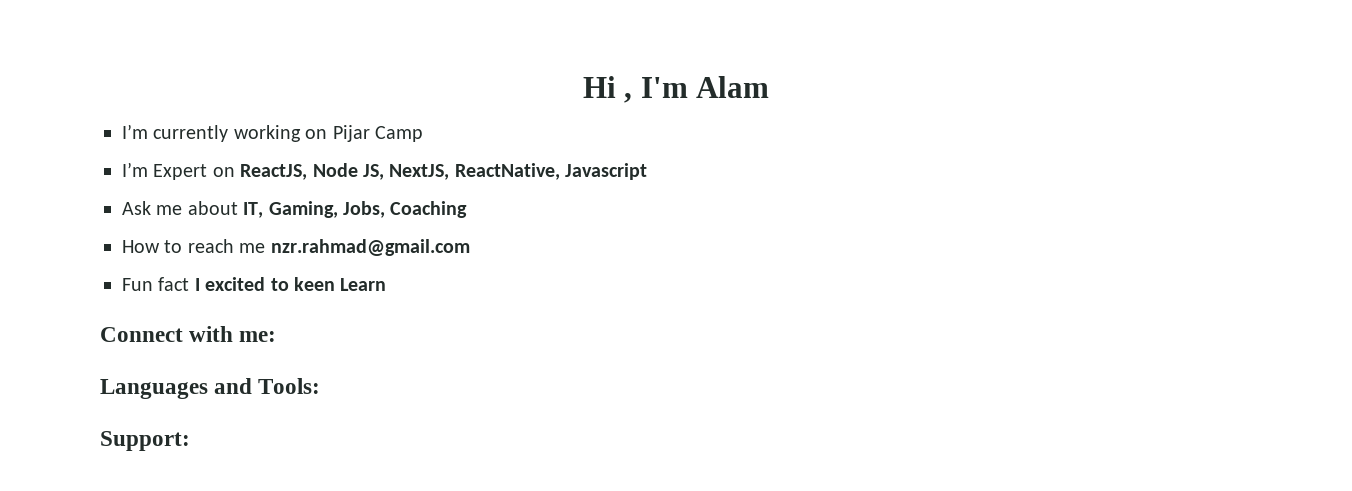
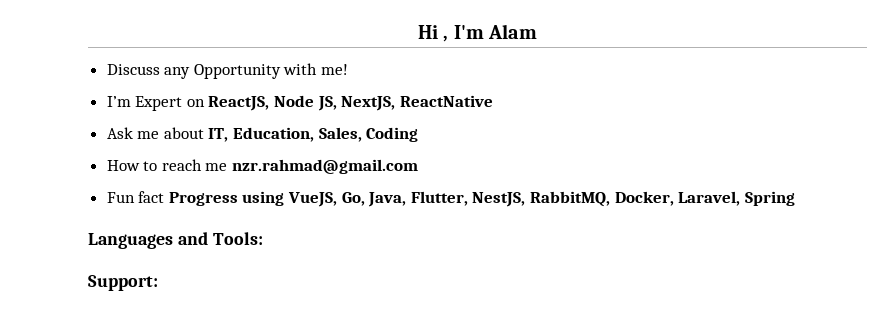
- I’m currently working on Pijar Camp
+ Discuss any Opportunity with me!
- I’m Expert on ReactJS, Node JS, NextJS, ReactNative, Javascript
+ I’m Expert on ReactJS, Node JS, NextJS, ReactNative
- Ask me about IT, Gaming, Jobs, Coaching
+ Ask me about IT, Education, Sales, Coding
- Fun fact I excited to keen Learn
- Connect with me:
+ Fun fact Progress using VueJS, Go, Java, Flutter, NestJS, RabbitMQ, Docker, Laravel, Spring

